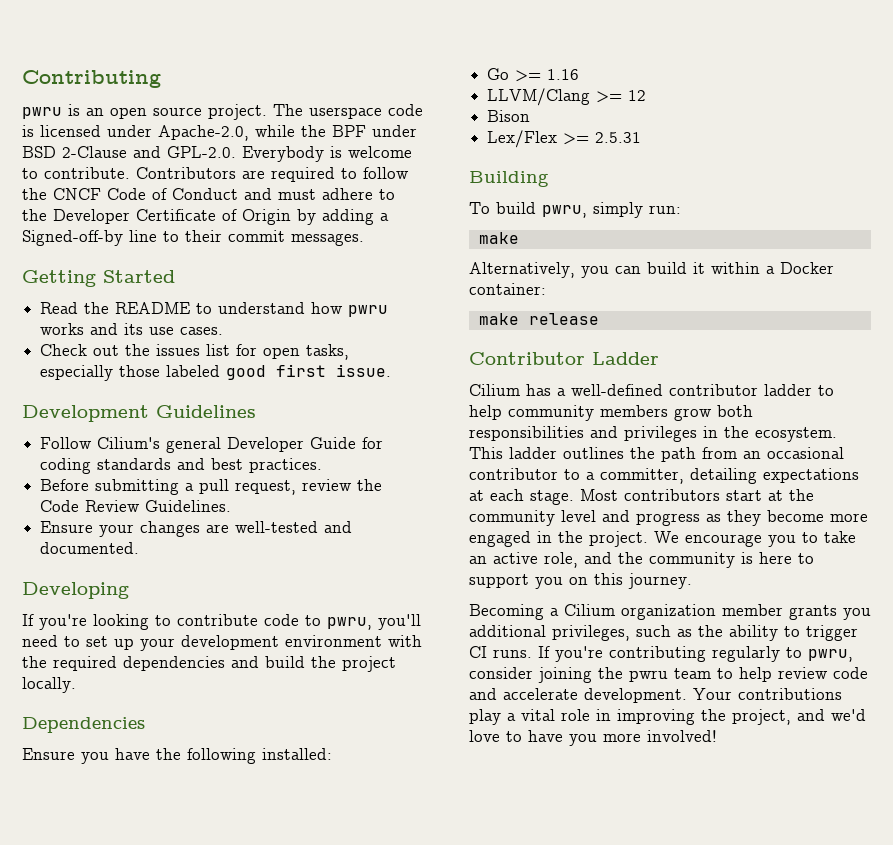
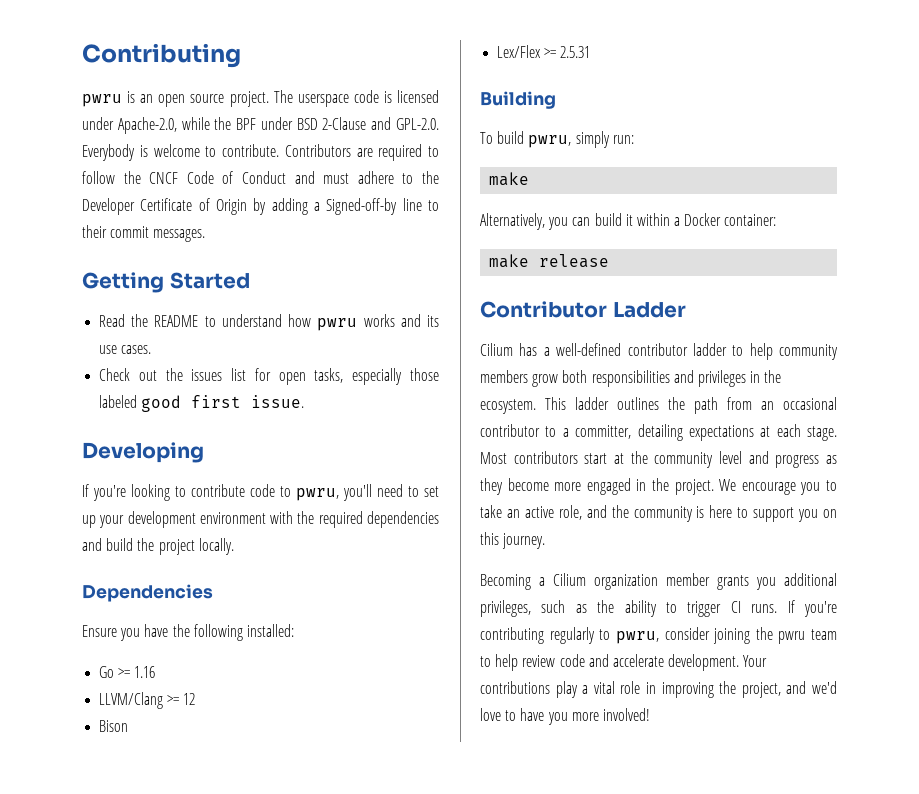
- Development Guidelines
- Follow Cilium's general Developer Guide for coding standards and best practices.
- Before submitting a pull request, review the Code Review Guidelines.
- Ensure your changes are well-tested and documented.

